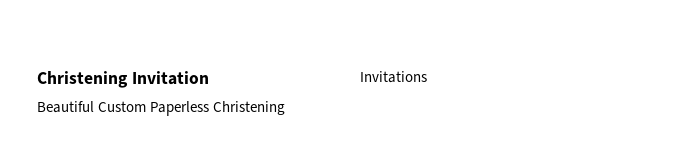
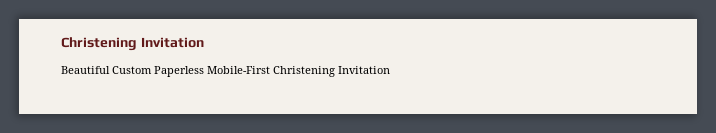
- Beautiful Custom Paperless Christening Invitations
+ Beautiful Custom Paperless Mobile-First Christening Invitation

